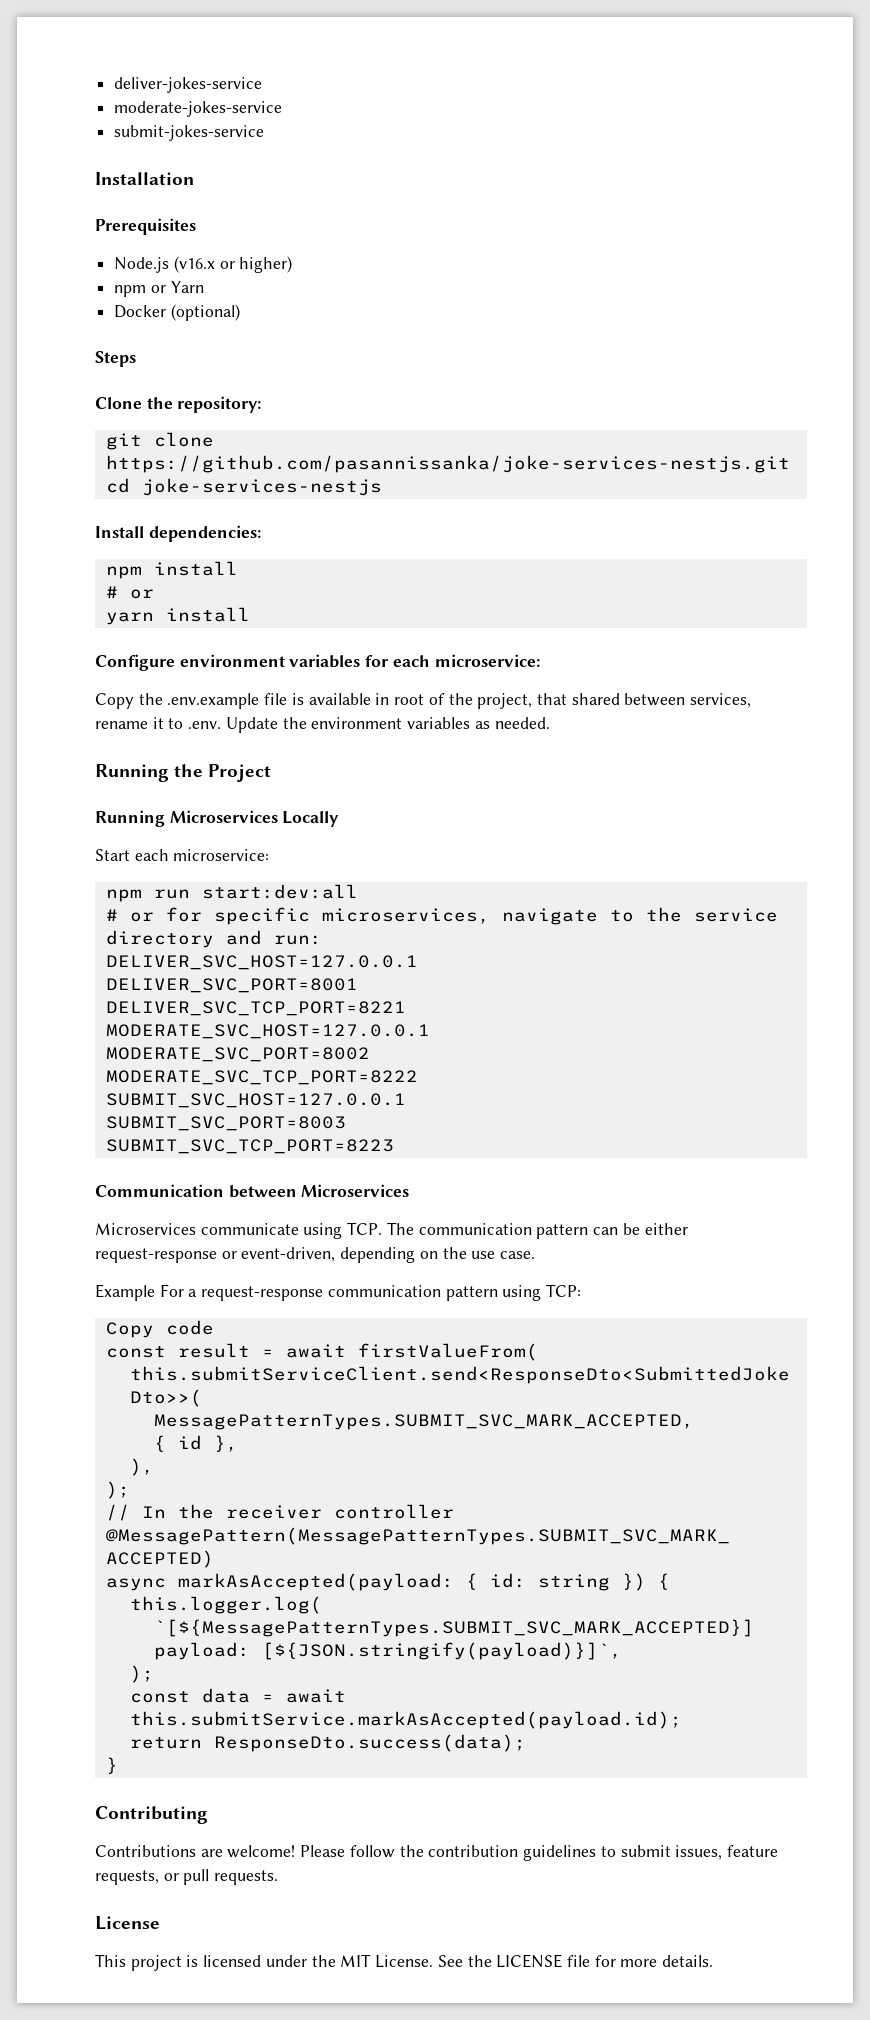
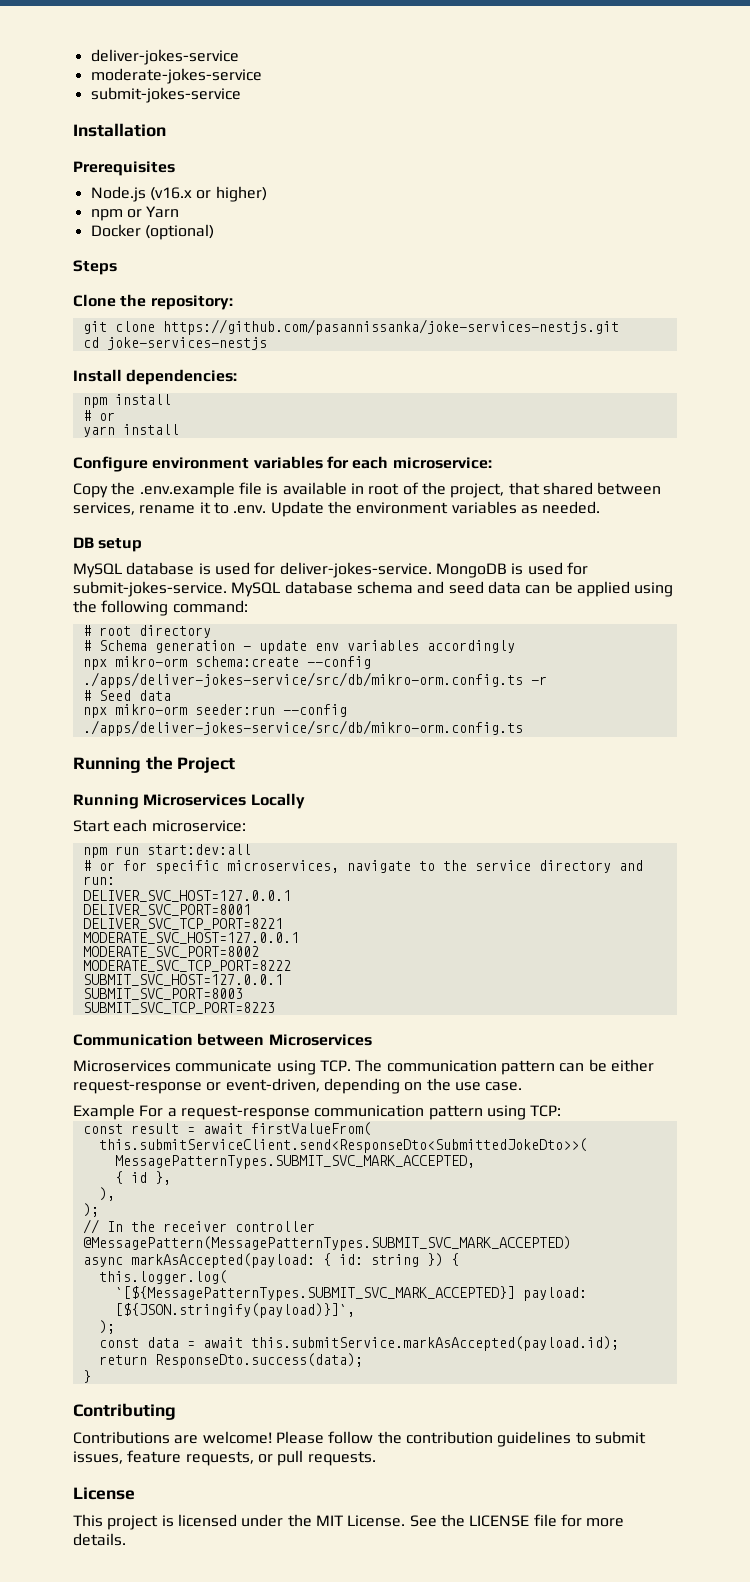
+ DB setup
+ MySQL database is used for deliver-jokes-service. MongoDB is used for submit-jokes-service. MySQL database schema and seed data can be applied using the following command:
+ # root directory
+ # Schema generation - update env variables accordingly
+ npx mikro-orm schema:create --config ./apps/deliver-jokes-service/src/db/mikro-orm.config.ts -r
+ # Seed data
+ npx mikro-orm seeder:run --config ./apps/deliver-jokes-service/src/db/mikro-orm.config.ts
- Copy code

